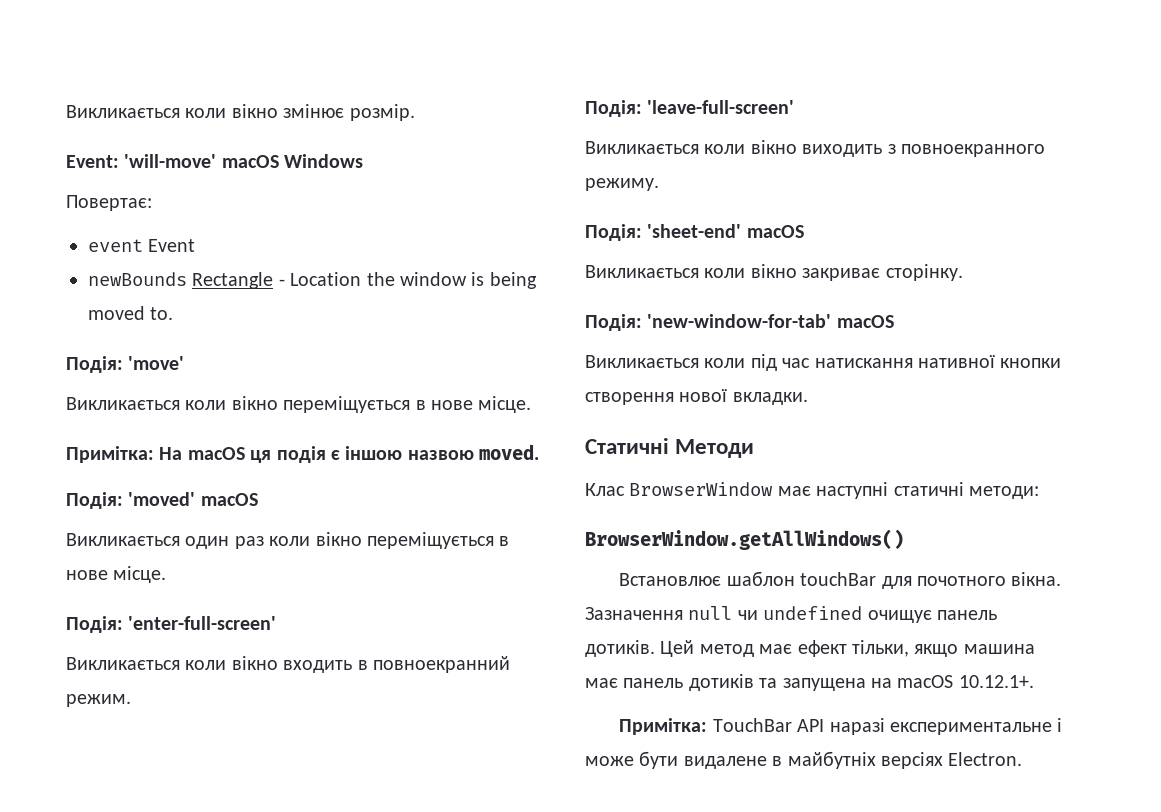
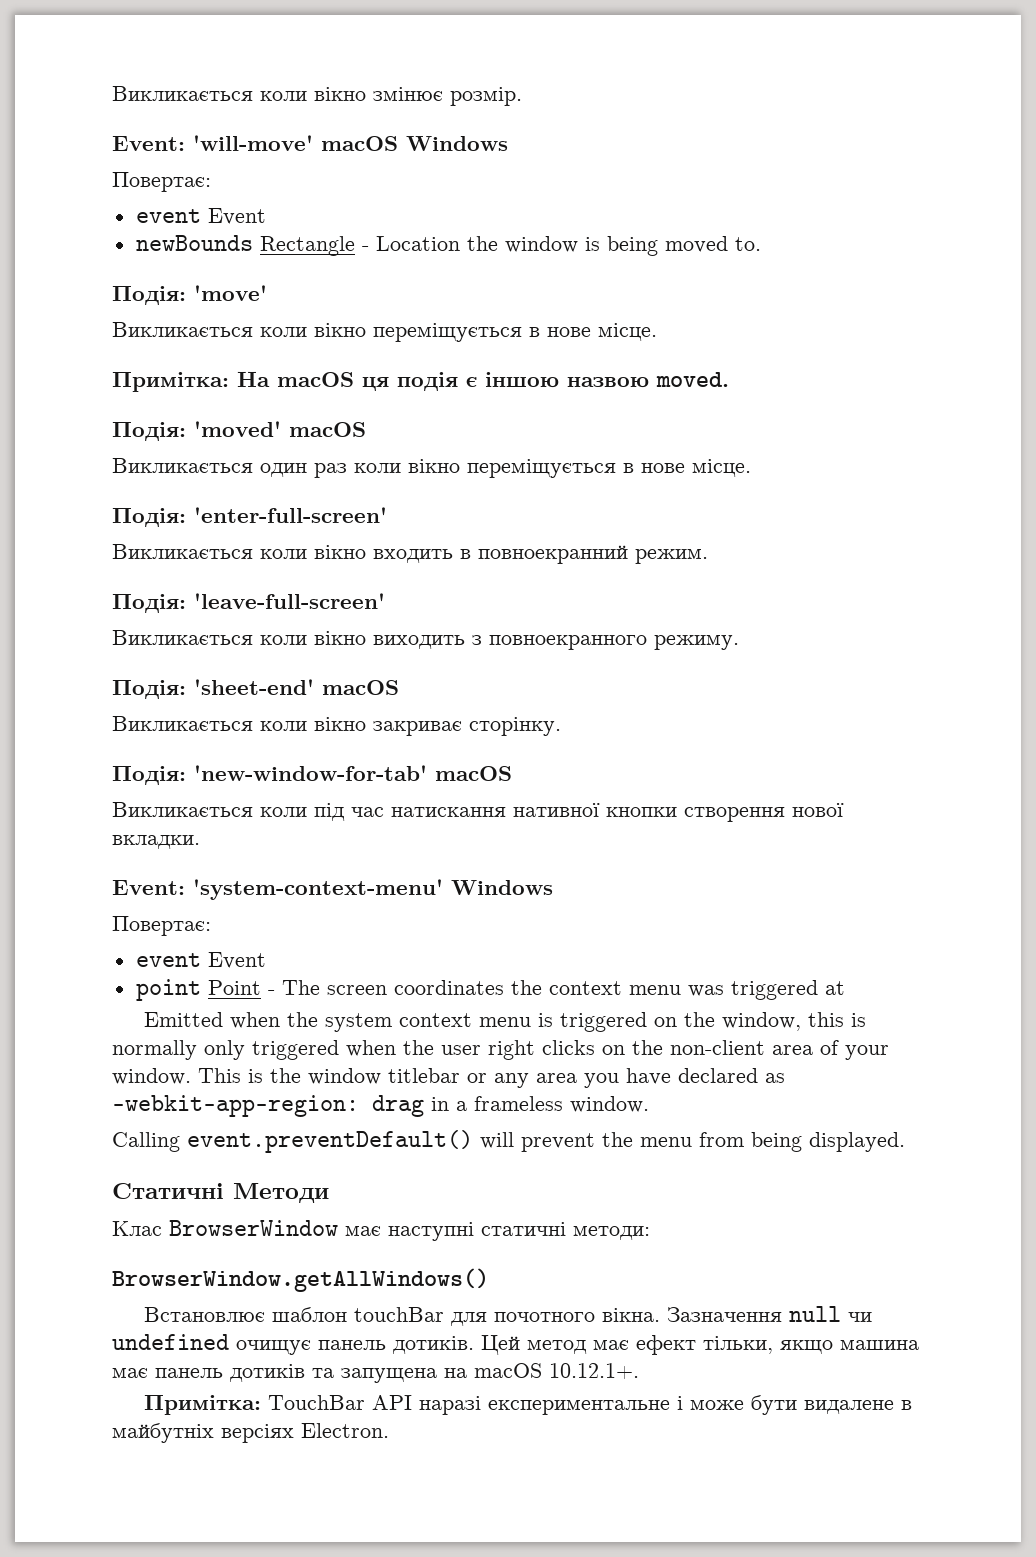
+ Event: 'system-context-menu' Windows
+ Повертає:
+ event Event
+ point Point - The screen coordinates the context menu was triggered at
+ Emitted when the system context menu is triggered on the window, this is normally only triggered when the user right clicks on the non-client area of your window. This is the window titlebar or any area you have declared as -webkit-app-region: drag in a frameless window.
+ Calling event.preventDefault() will prevent the menu from being displayed.

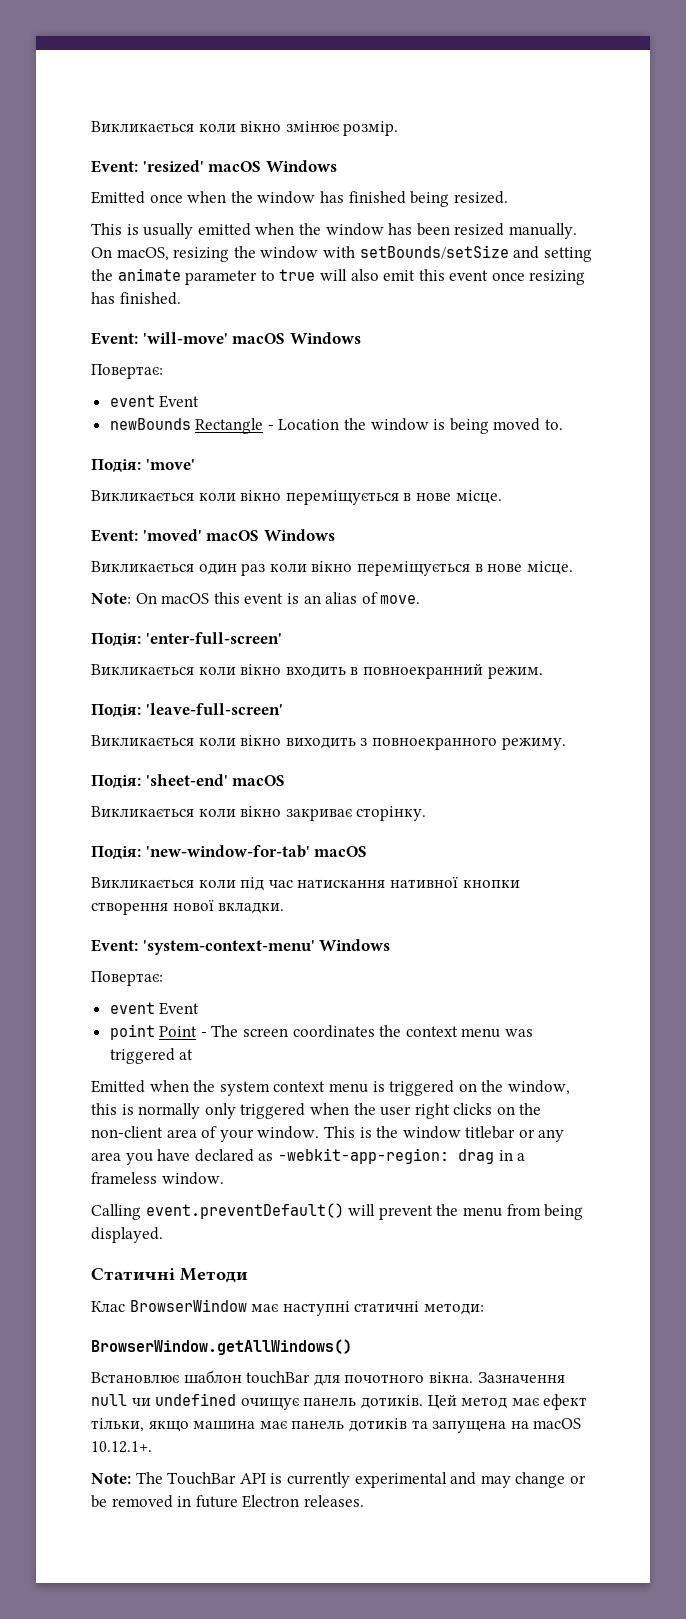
+ Event: 'resized' macOS Windows
+ Emitted once when the window has finished being resized.
+ This is usually emitted when the window has been resized manually. On macOS, resizing the window with setBounds/setSize and setting the animate parameter to true will also emit this event once resizing has finished.
- Примітка: На macOS ця подія є іншою назвою moved.
- Подія: 'moved' macOS
+ Event: 'moved' macOS Windows
+ Note: On macOS this event is an alias of move.
- Примітка: TouchBar API наразі експериментальне і може бути видалене в майбутніх версіях Electron.
+ Note: The TouchBar API is currently experimental and may change or be removed in future Electron releases.

